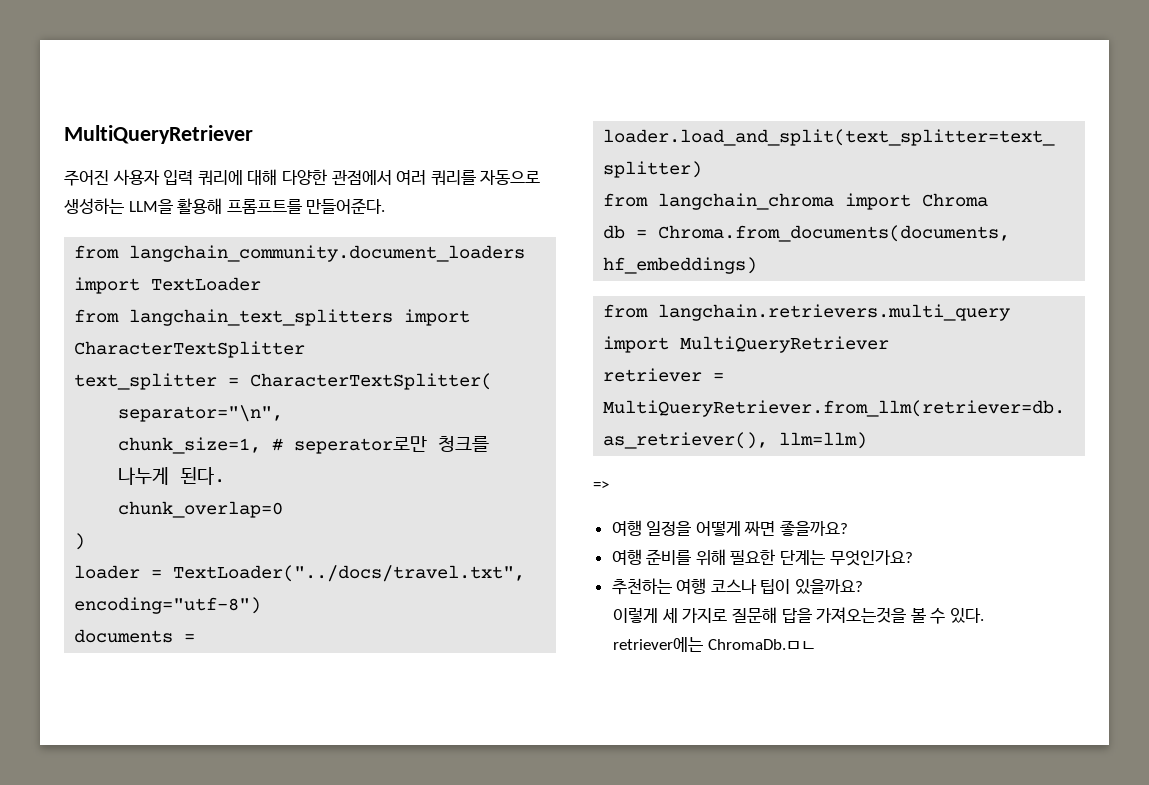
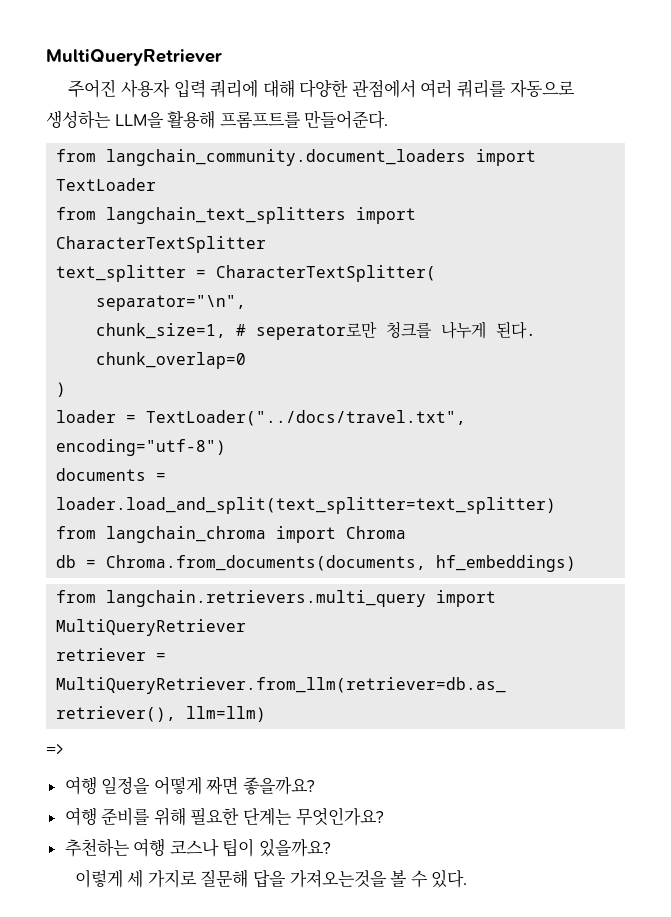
- retriever에는 ChromaDb.ㅁㄴ

